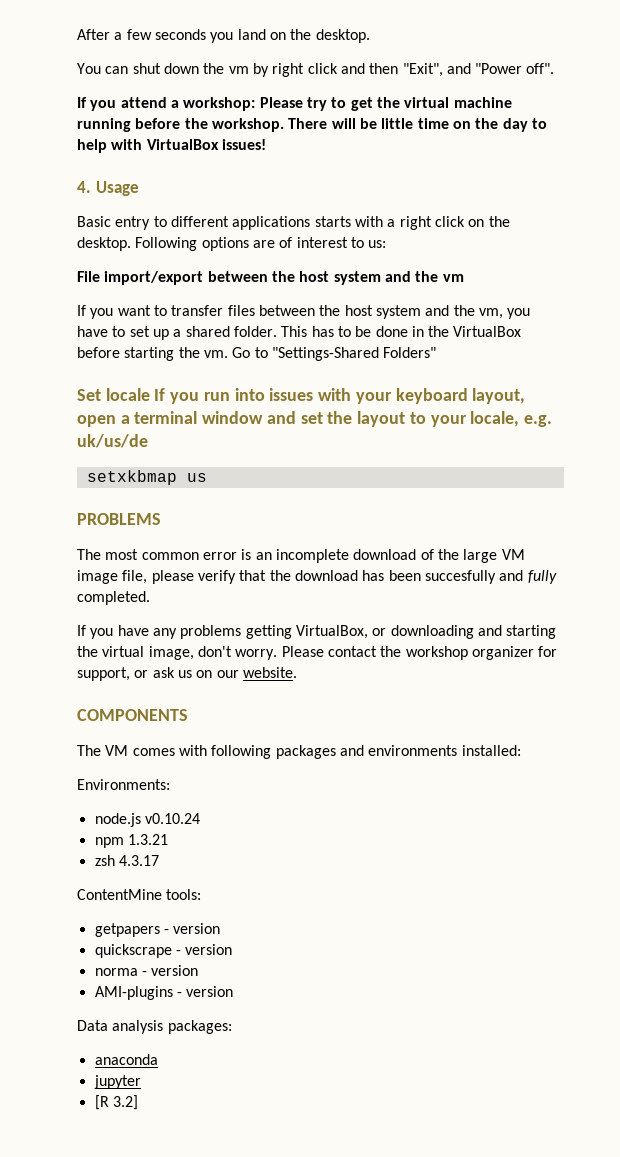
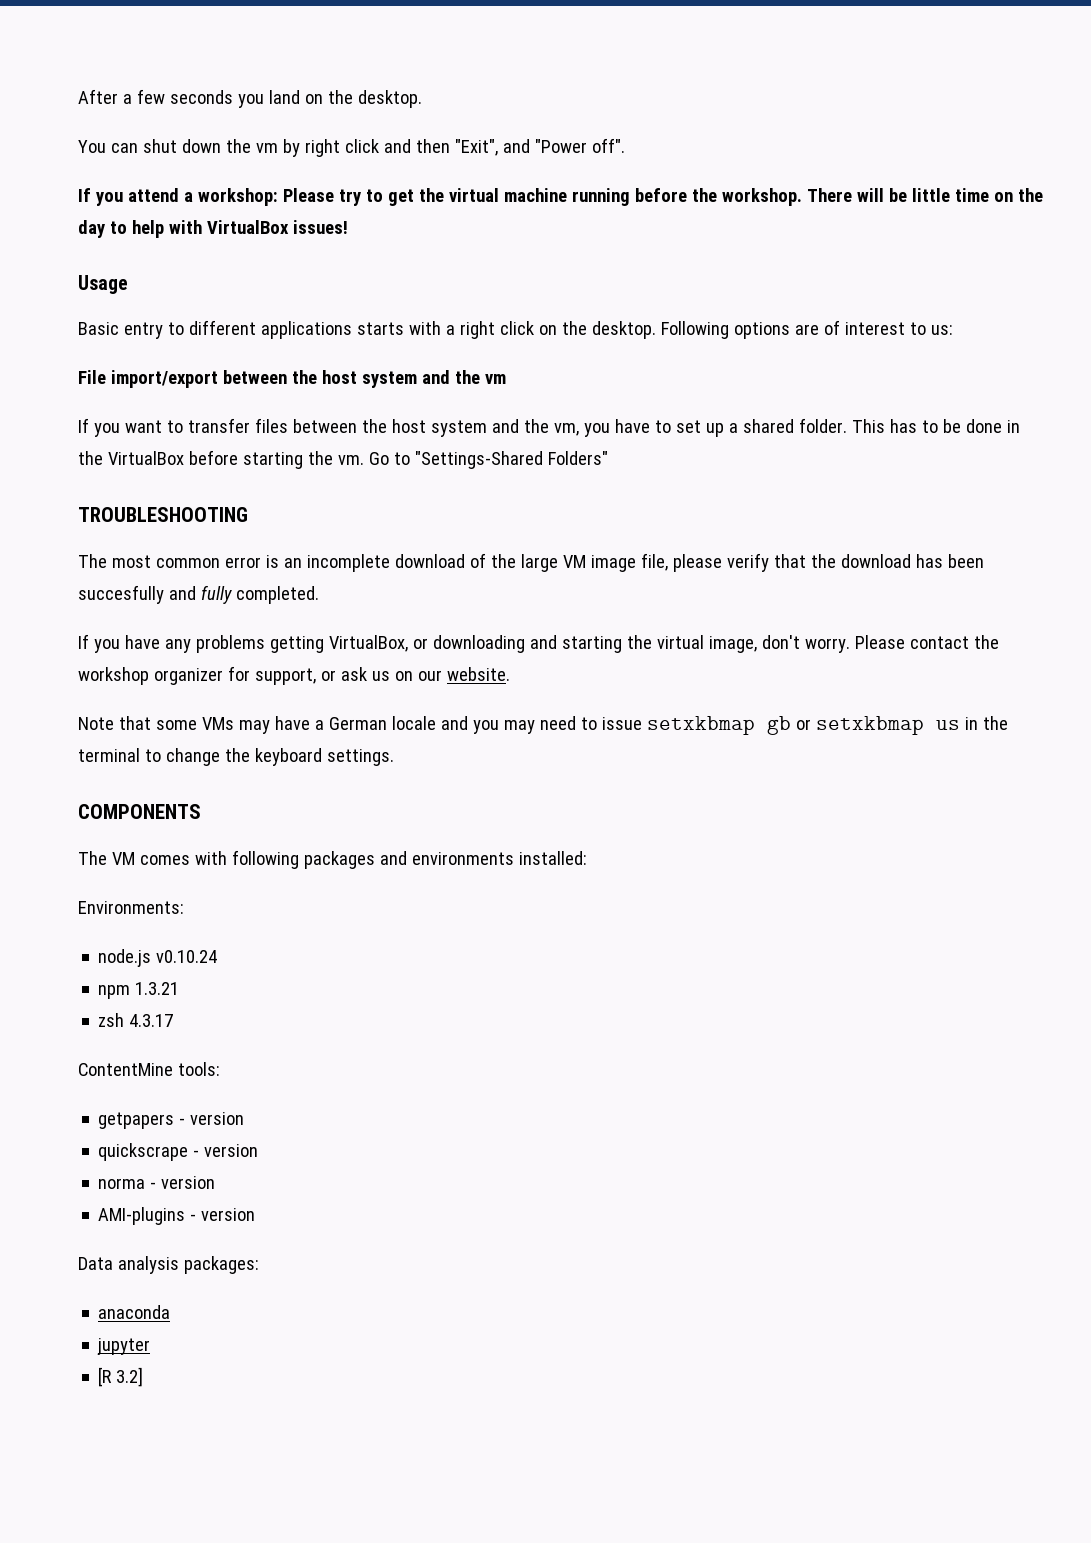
- 4. Usage
+ Usage
- Set locale If you run into issues with your keyboard layout, open a terminal window and set the layout to your locale, e.g. uk/us/de
- setxkbmap us
- PROBLEMS
+ TROUBLESHOOTING
+ Note that some VMs may have a German locale and you may need to issue setxkbmap gb or setxkbmap us in the terminal to change the keyboard settings.

